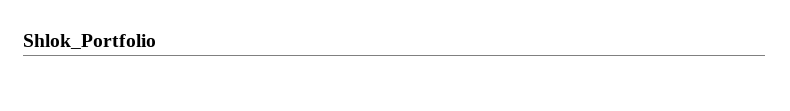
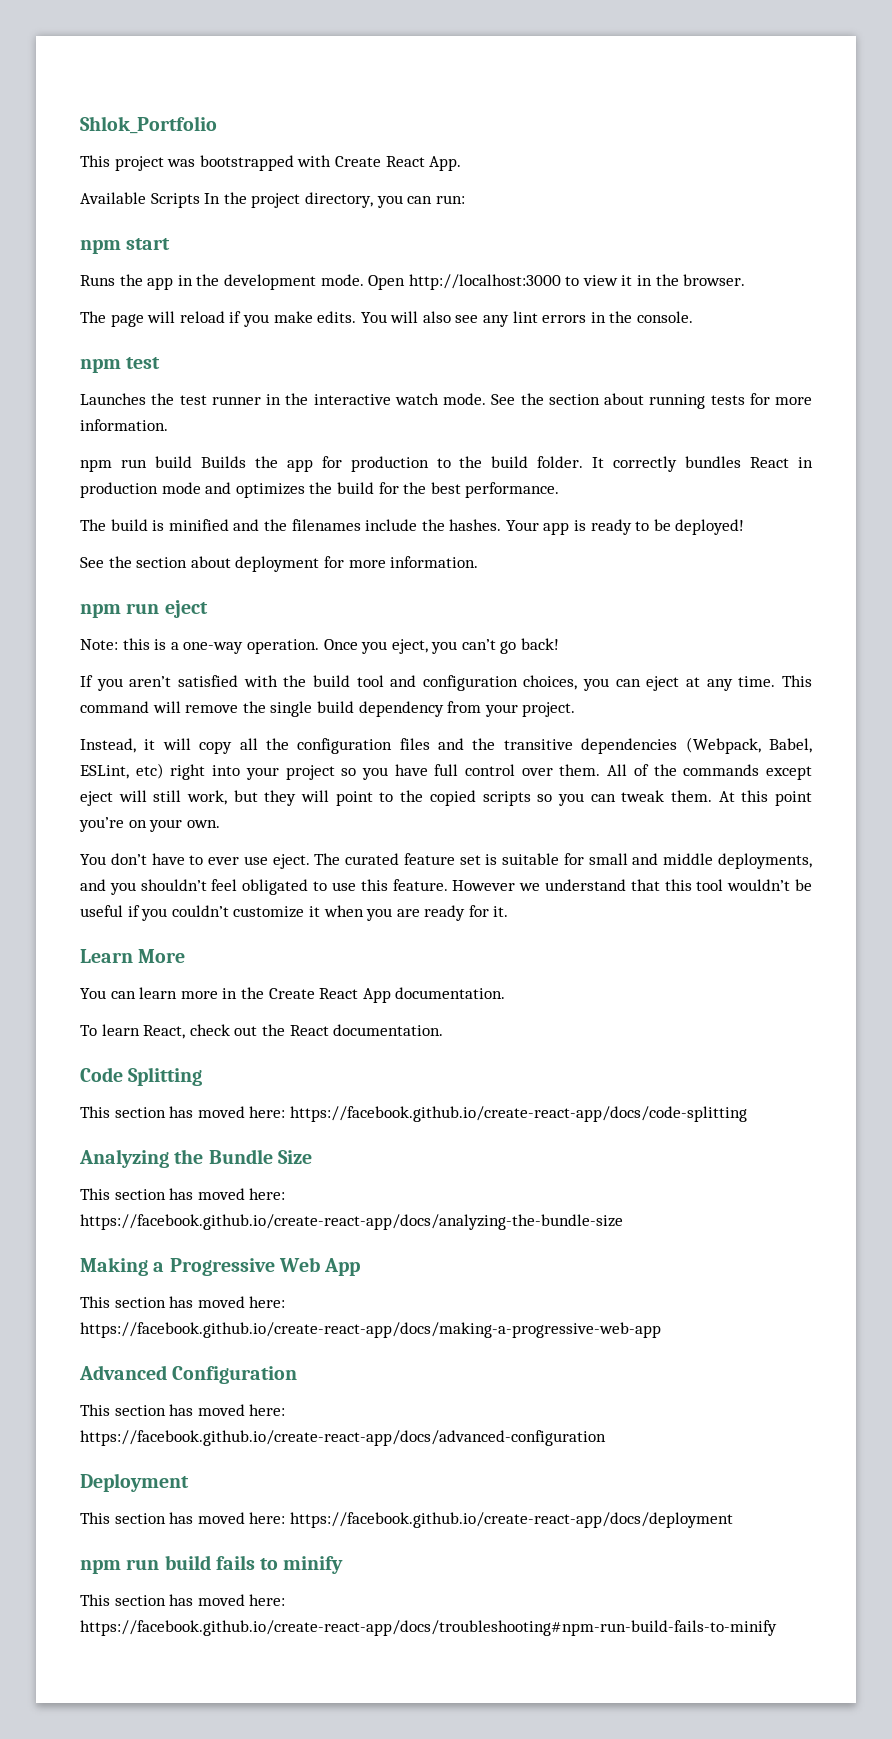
+ This project was bootstrapped with Create React App.
+ Available Scripts In the project directory, you can run:
+ npm start
+ Runs the app in the development mode. Open http://localhost:3000 to view it in the browser.
+ The page will reload if you make edits. You will also see any lint errors in the console.
+ npm test
+ Launches the test runner in the interactive watch mode. See the section about running tests for more information.
+ npm run build Builds the app for production to the build folder. It correctly bundles React in production mode and optimizes the build for the best performance.
+ The build is minified and the filenames include the hashes. Your app is ready to be deployed!
+ See the section about deployment for more information.
+ npm run eject
+ Note: this is a one-way operation. Once you eject, you can’t go back!
+ If you aren’t satisfied with the build tool and configuration choices, you can eject at any time. This command will remove the single build dependency from your project.
+ Instead, it will copy all the configuration files and the transitive dependencies (Webpack, Babel, ESLint, etc) right into your project so you have full control over them. All of the commands except eject will still work, but they will point to the copied scripts so you can tweak them. At this point you’re on your own.
+ You don’t have to ever use eject. The curated feature set is suitable for small and middle deployments, and you shouldn’t feel obligated to use this feature. However we understand that this tool wouldn’t be useful if you couldn’t customize it when you are ready for it.
+ Learn More
+ You can learn more in the Create React App documentation.
+ To learn React, check out the React documentation.
+ Code Splitting
+ This section has moved here: https://facebook.github.io/create-react-app/docs/code-splitting
+ Analyzing the Bundle Size
+ This section has moved here: https://facebook.github.io/create-react-app/docs/analyzing-the-bundle-size
+ Making a Progressive Web App
+ This section has moved here: https://facebook.github.io/create-react-app/docs/making-a-progressive-web-app
+ Advanced Configuration
+ This section has moved here: https://facebook.github.io/create-react-app/docs/advanced-configuration
+ Deployment
+ This section has moved here: https://facebook.github.io/create-react-app/docs/deployment
+ npm run build fails to minify
+ This section has moved here: https://facebook.github.io/create-react-app/docs/troubleshooting#npm-run-build-fails-to-minify

